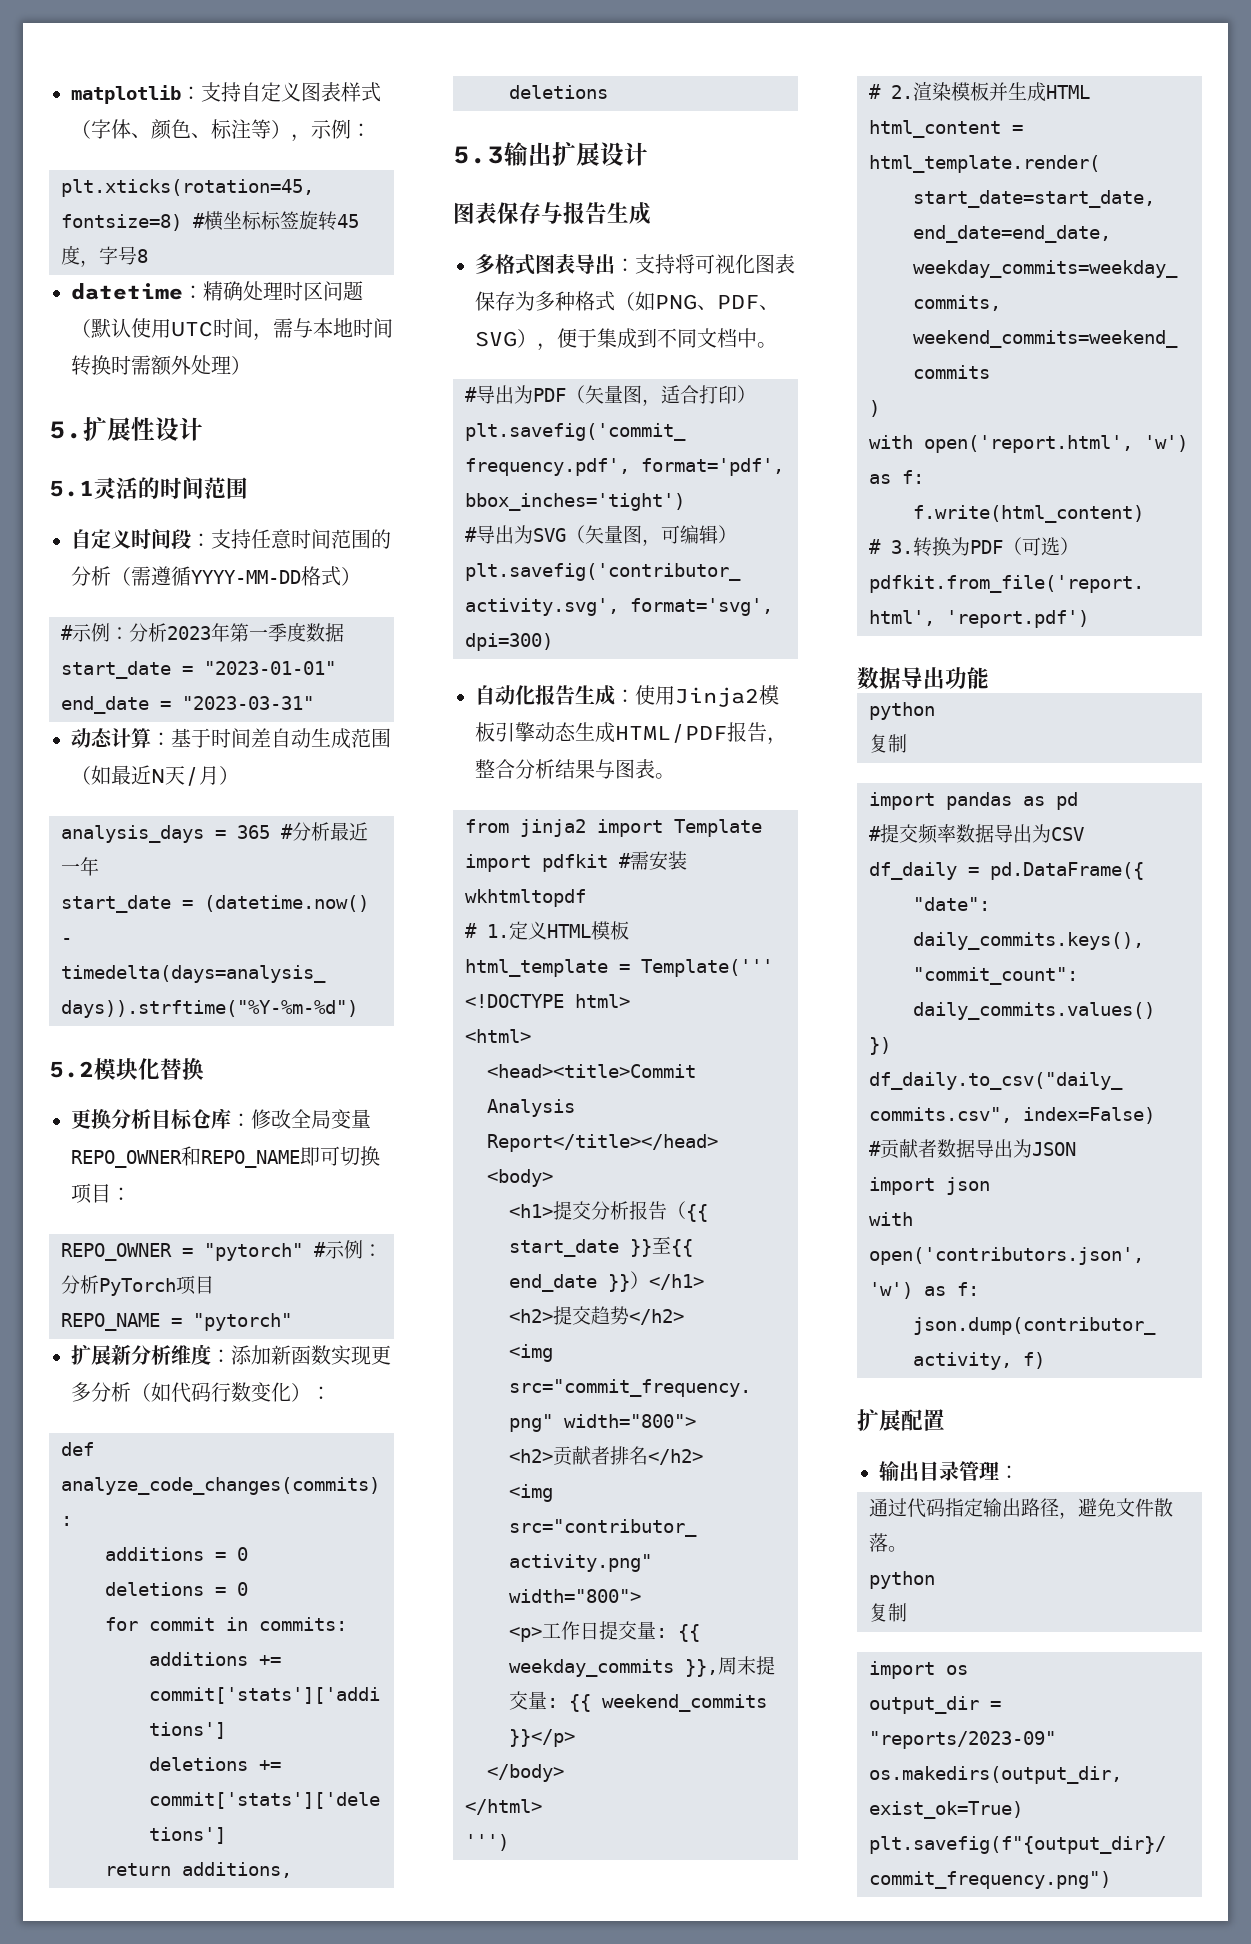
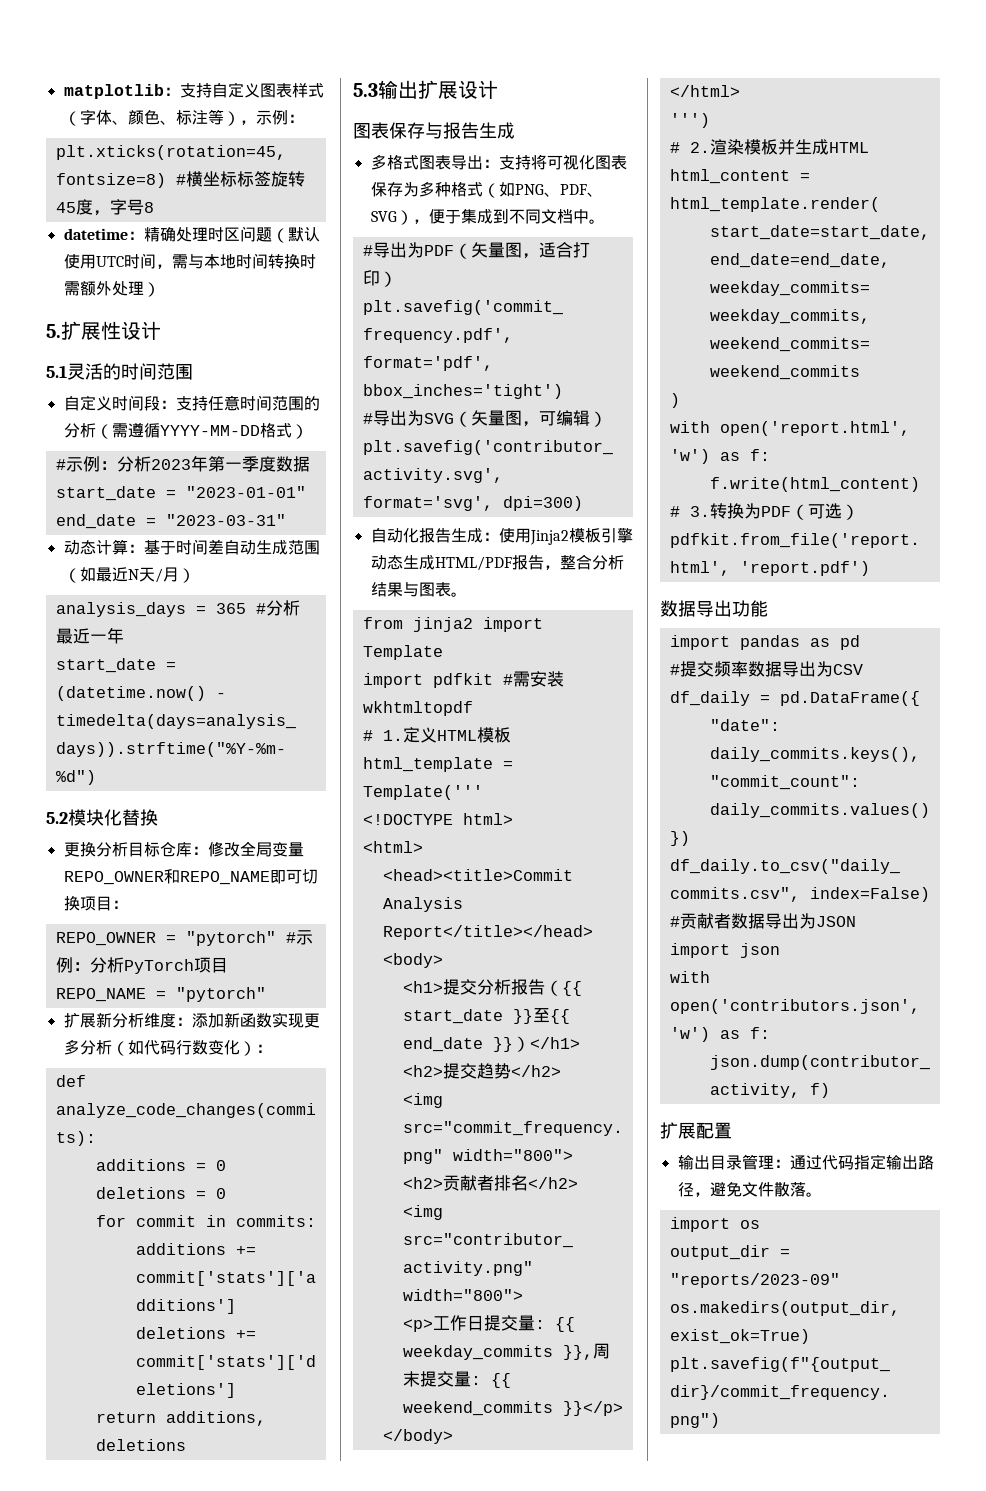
  数据导出功能
- python
- 复制
- 输出目录管理：
- 通过代码指定输出路径，避免文件散落。
- python
- 复制
+ 输出目录管理：通过代码指定输出路径，避免文件散落。

